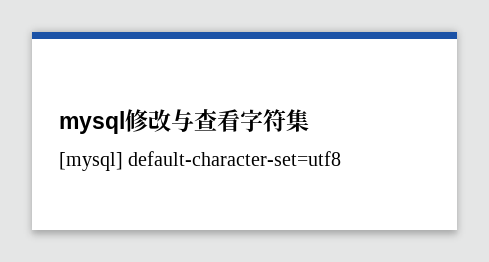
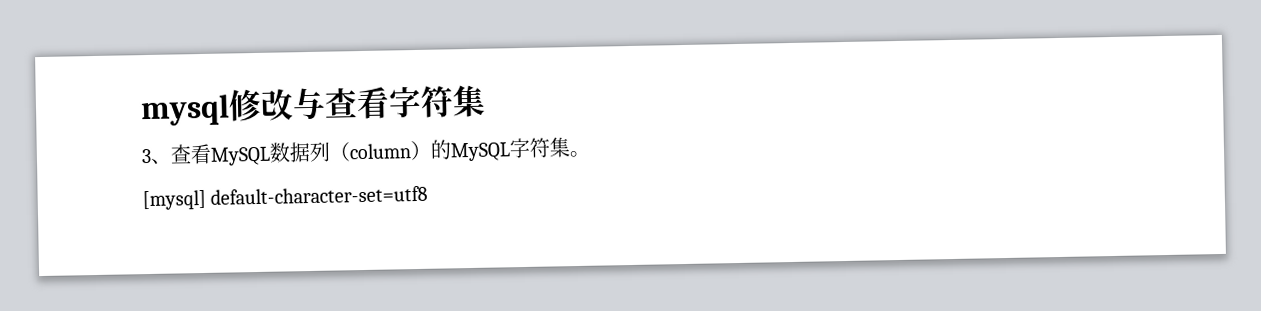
+ 3、查看MySQL数据列（column）的MySQL字符集。

